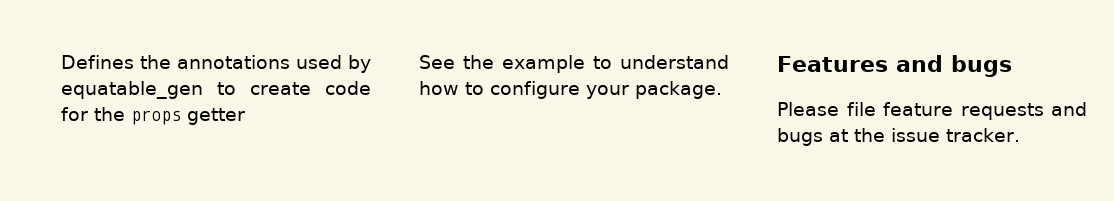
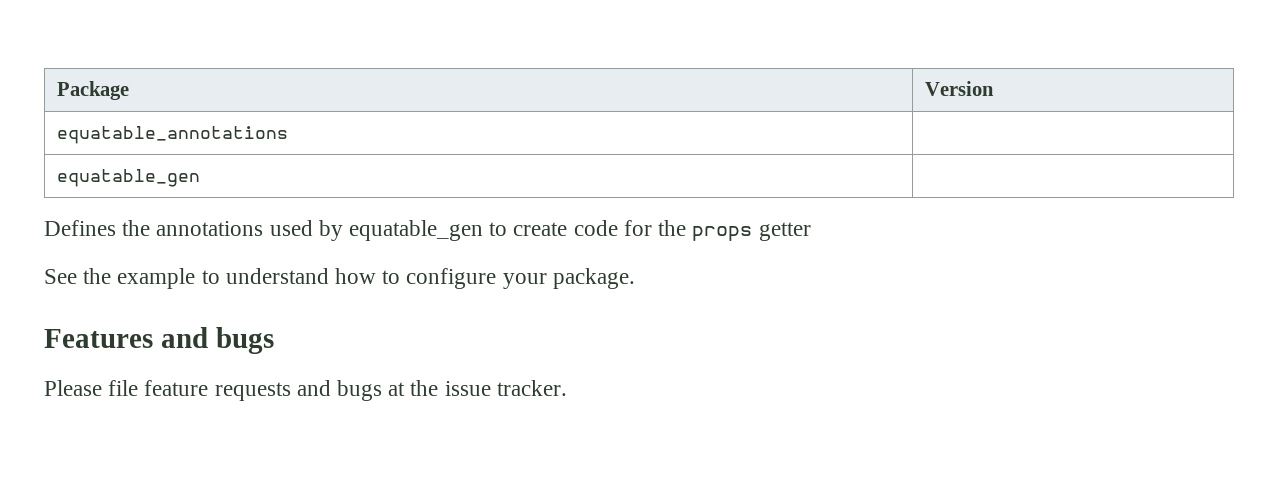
+ Package | Version
+ equatable_annotations |
+ equatable_gen |

